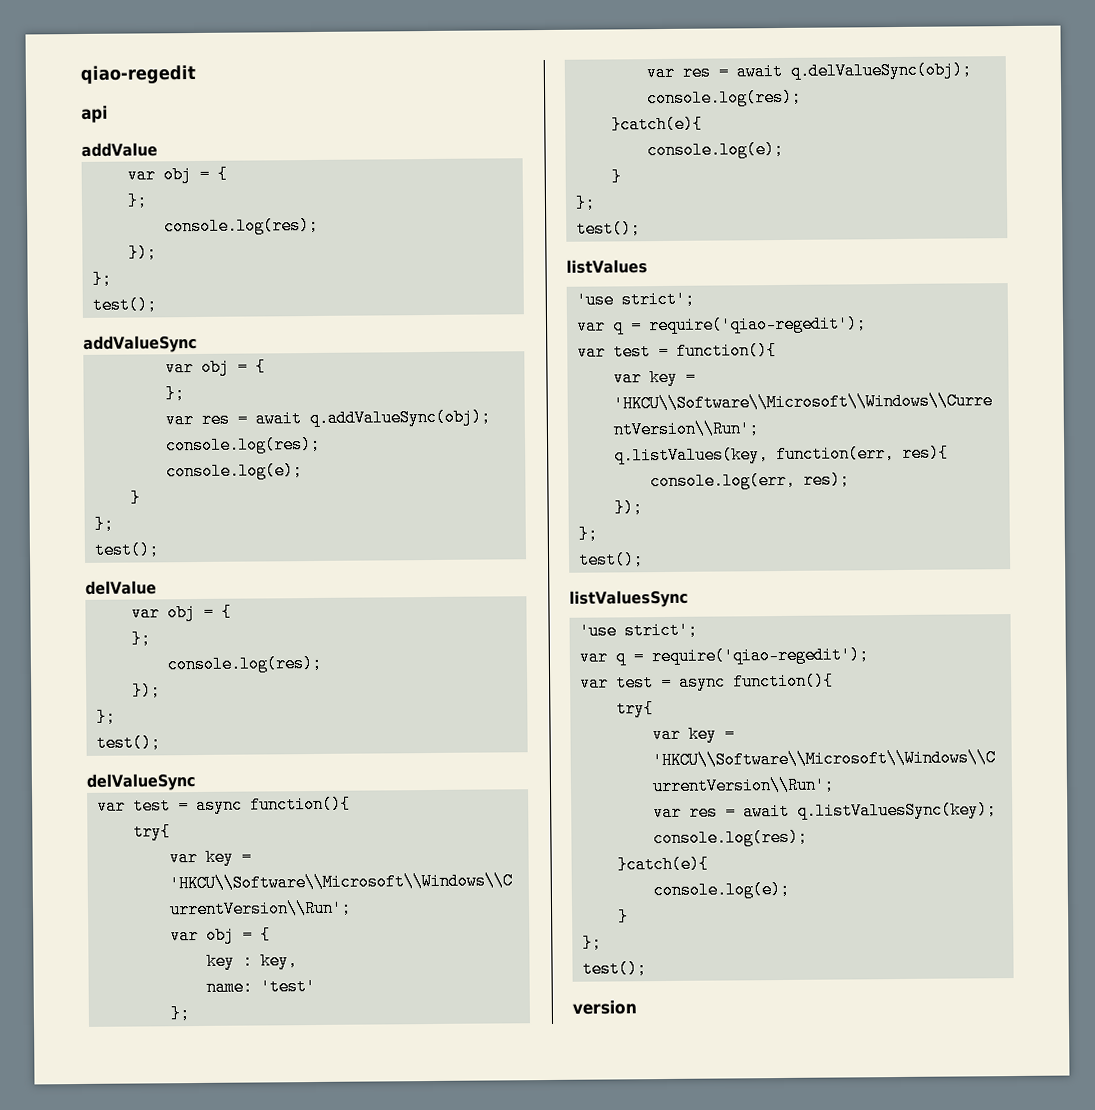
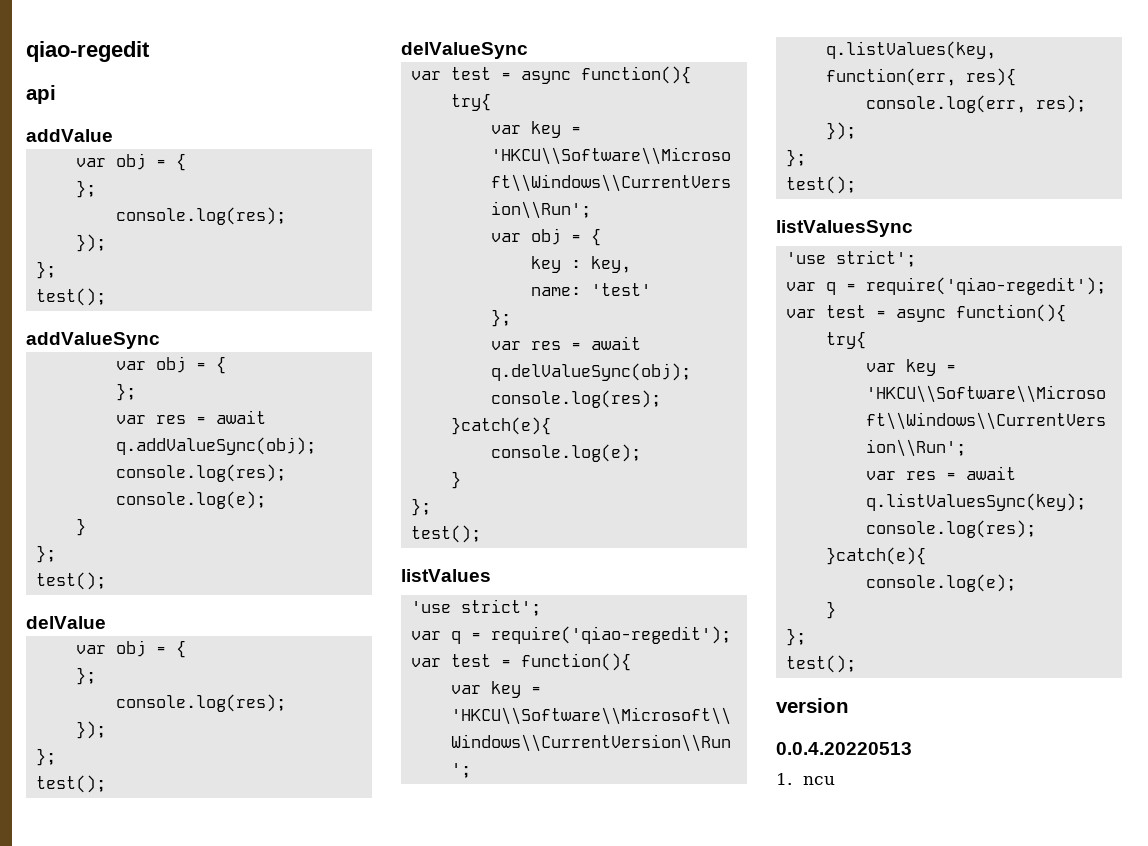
+ 0.0.4.20220513
+ 1. ncu

